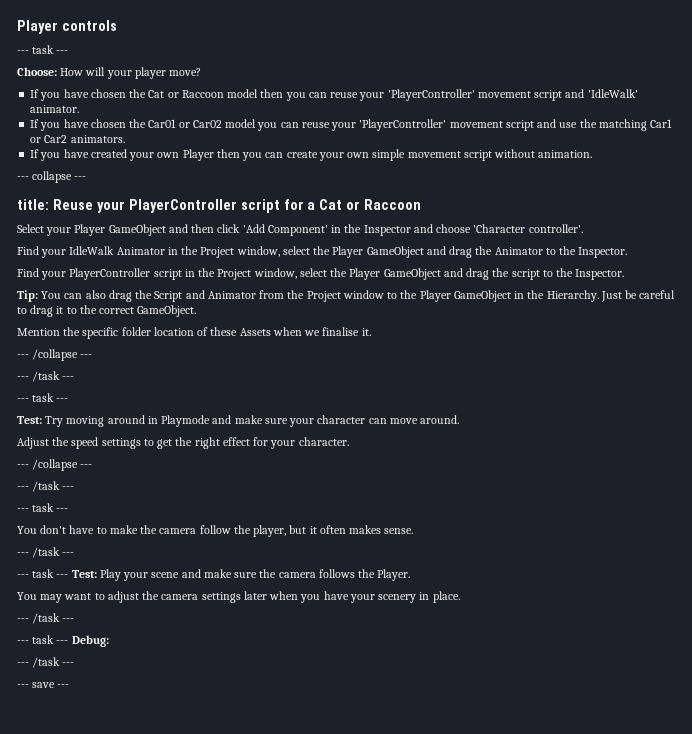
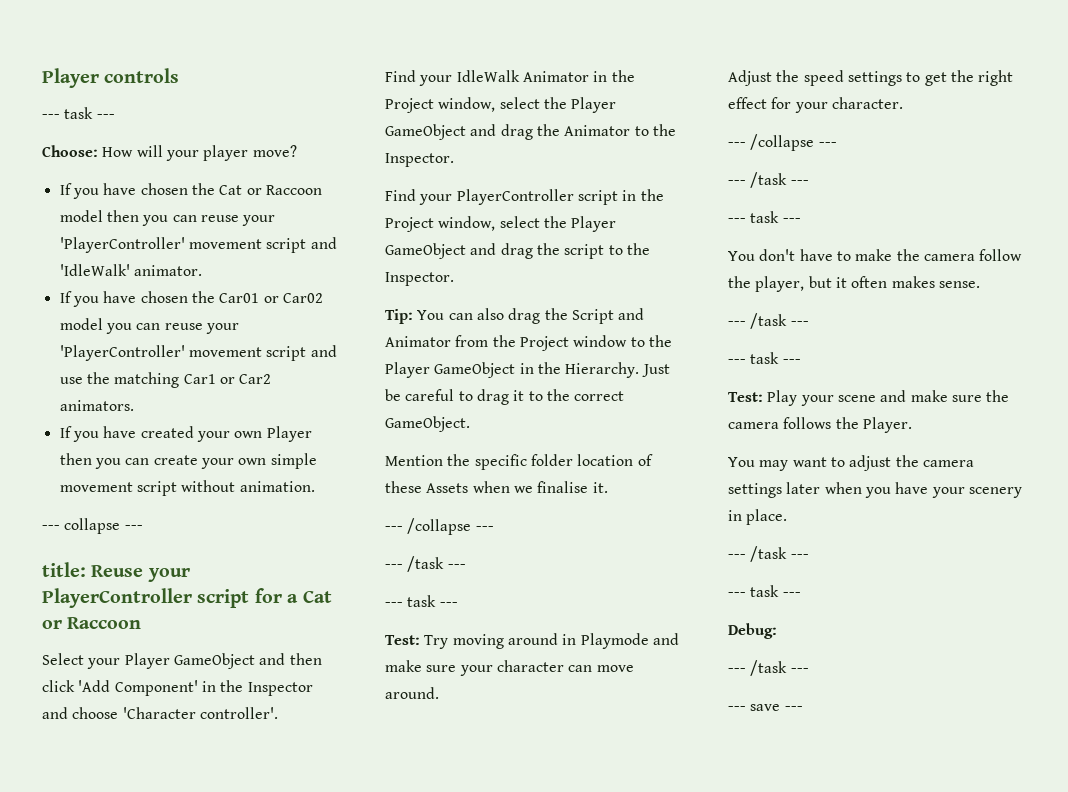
  You don't have to make the camera follow the player, but it often makes sense.
  --- /task ---
- --- task --- Test: Play your scene and make sure the camera follows the Player.
+ --- task ---
+ Test: Play your scene and make sure the camera follows the Player.
  You may want to adjust the camera settings later when you have your scenery in place.
  --- /task ---
- --- task --- Debug:
+ --- task ---
+ Debug:

